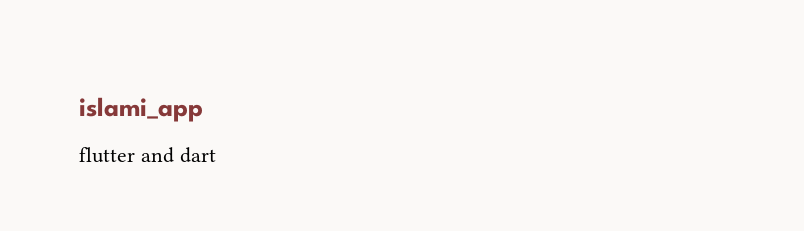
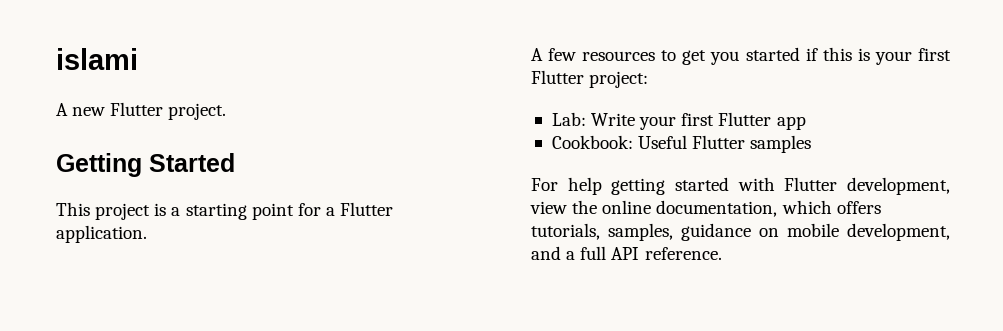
- islami_app
- flutter and dart
+ islami
+ A new Flutter project.
+ Getting Started
+ This project is a starting point for a Flutter application.
+ A few resources to get you started if this is your first Flutter project:
+ Lab: Write your first Flutter app
+ Cookbook: Useful Flutter samples
+ For help getting started with Flutter development, view the online documentation, which offers tutorials, samples, guidance on mobile development, and a full API reference.

